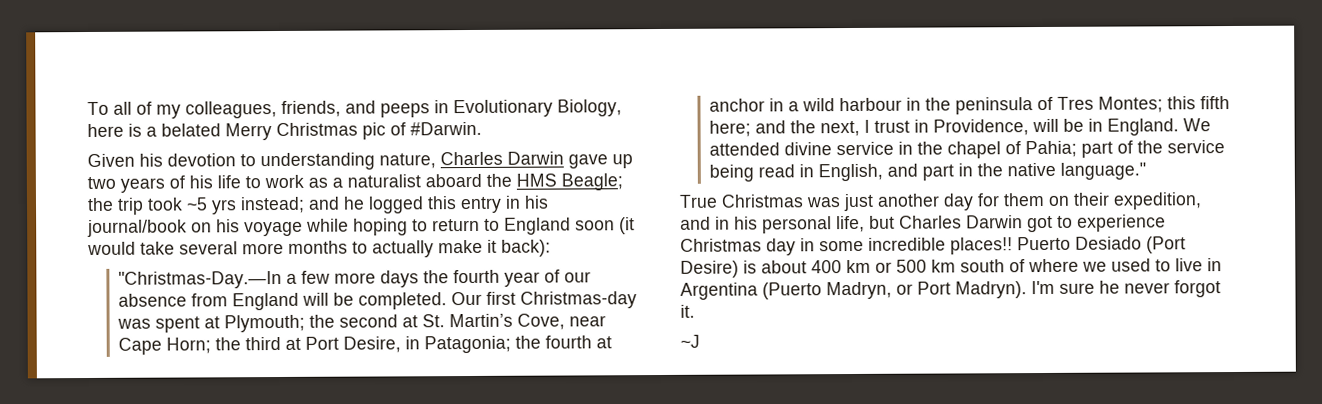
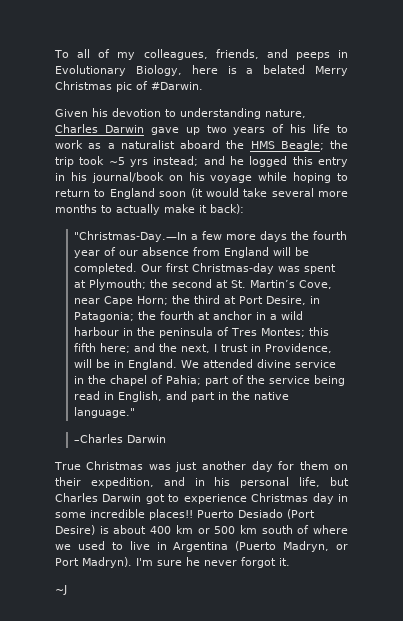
+ –Charles Darwin

